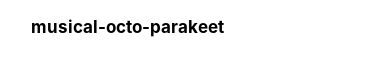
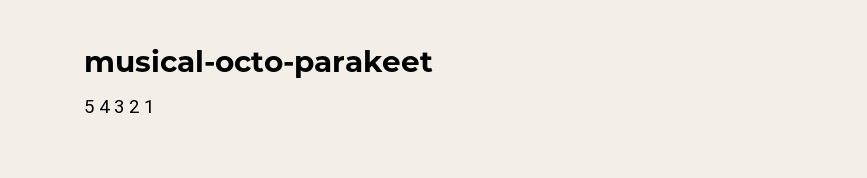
+ 5 4 3 2 1

